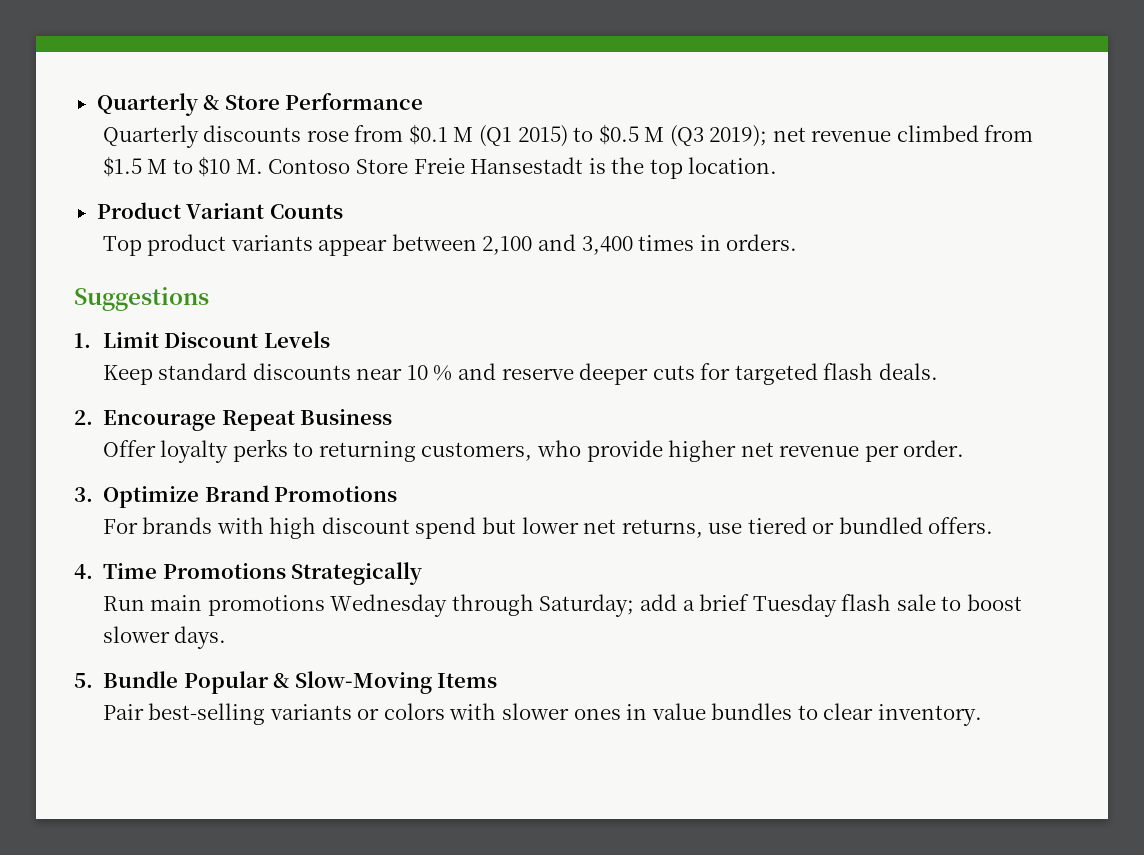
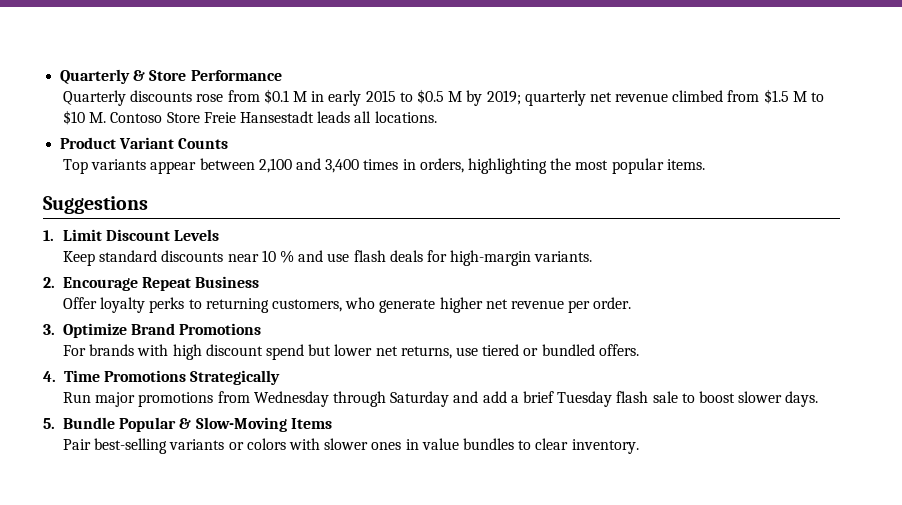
- Quarterly discounts rose from $0.1 M (Q1 2015) to $0.5 M (Q3 2019); net revenue climbed from $1.5 M to $10 M. Contoso Store Freie Hansestadt is the top location.
+ Quarterly discounts rose from $0.1 M in early 2015 to $0.5 M by 2019; quarterly net revenue climbed from $1.5 M to $10 M. Contoso Store Freie Hansestadt leads all locations.
- Top product variants appear between 2,100 and 3,400 times in orders.
+ Top variants appear between 2,100 and 3,400 times in orders, highlighting the most popular items.
- Keep standard discounts near 10 % and reserve deeper cuts for targeted flash deals.
+ Keep standard discounts near 10 % and use flash deals for high-margin variants.
- Offer loyalty perks to returning customers, who provide higher net revenue per order.
+ Offer loyalty perks to returning customers, who generate higher net revenue per order.
- Run main promotions Wednesday through Saturday; add a brief Tuesday flash sale to boost slower days.
+ Run major promotions from Wednesday through Saturday and add a brief Tuesday flash sale to boost slower days.

